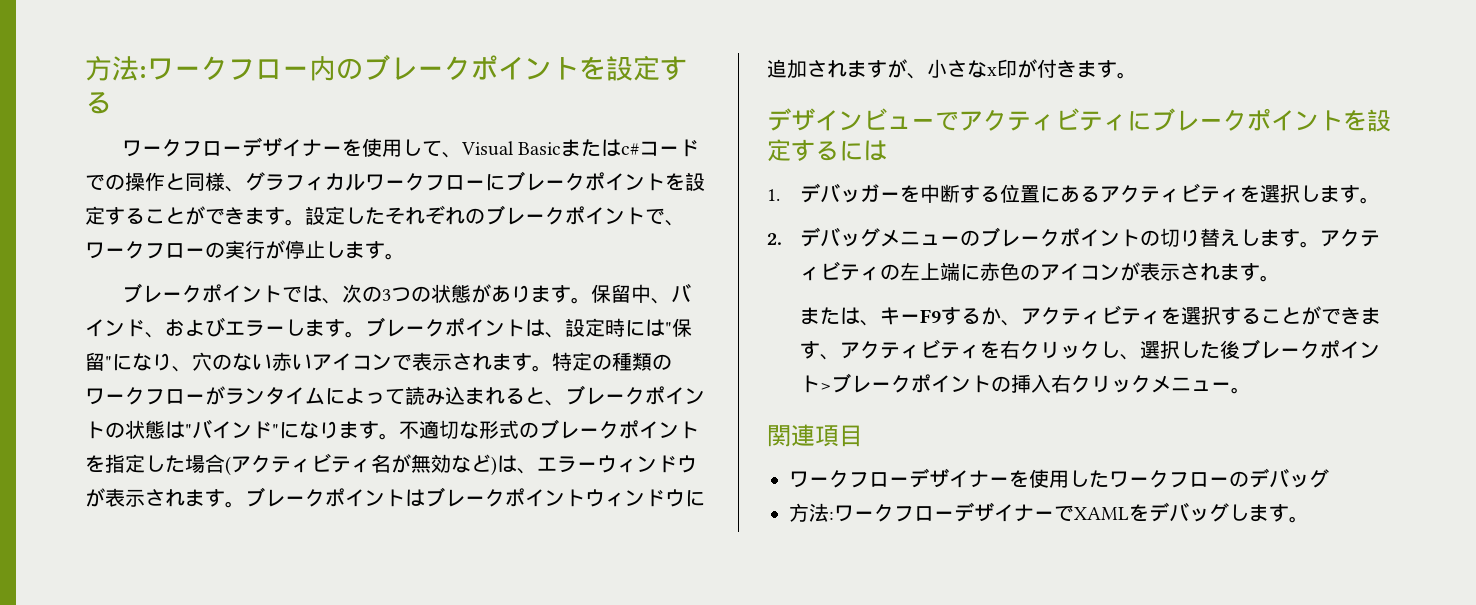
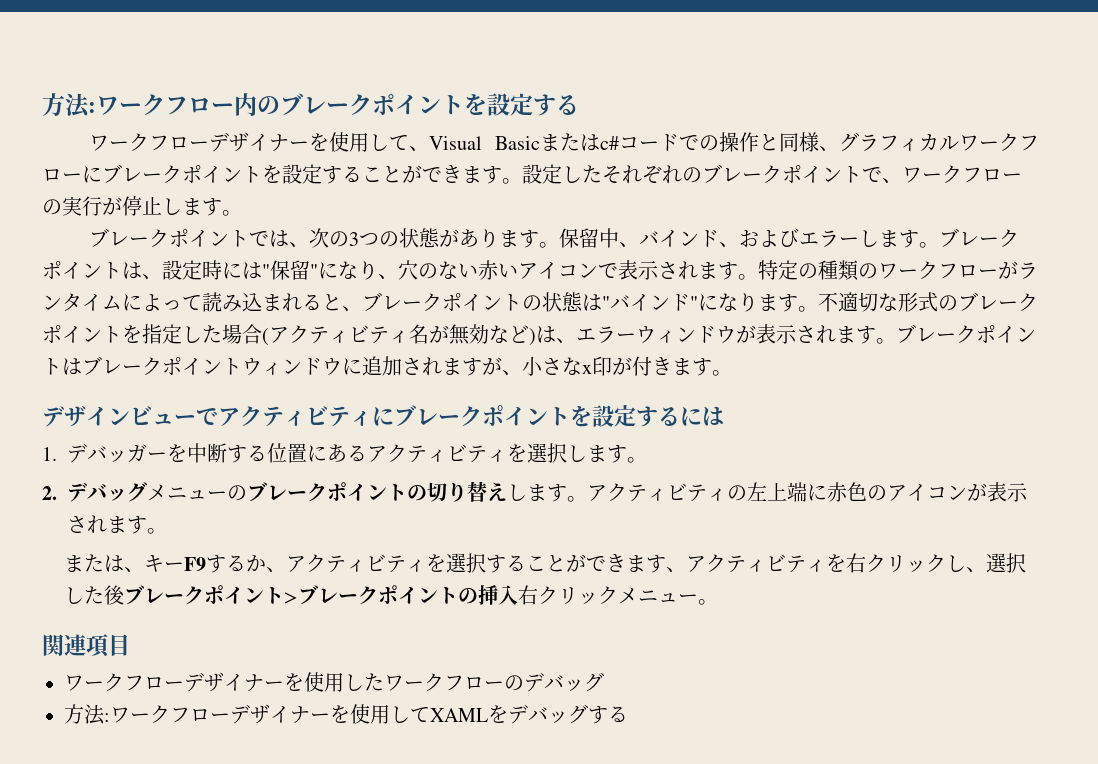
- 方法:ワークフローデザイナーでXAMLをデバッグします。
+ 方法:ワークフローデザイナーを使用してXAMLをデバッグする

